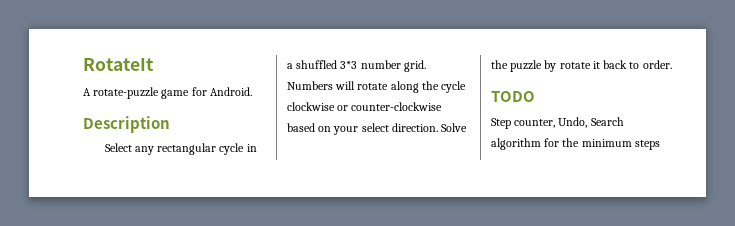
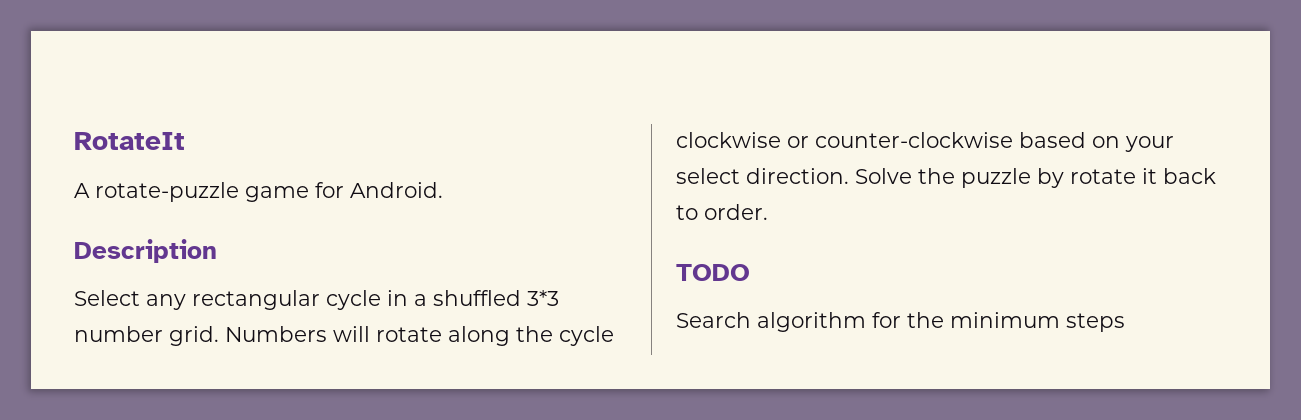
- Step counter, Undo, Search algorithm for the minimum steps
+ Search algorithm for the minimum steps

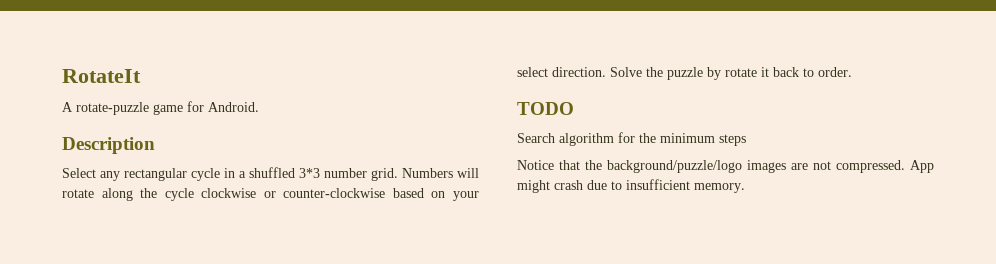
+ Notice that the background/puzzle/logo images are not compressed. App might crash due to insufficient memory.

